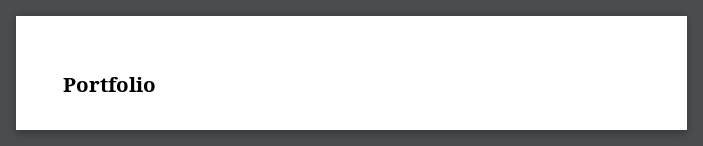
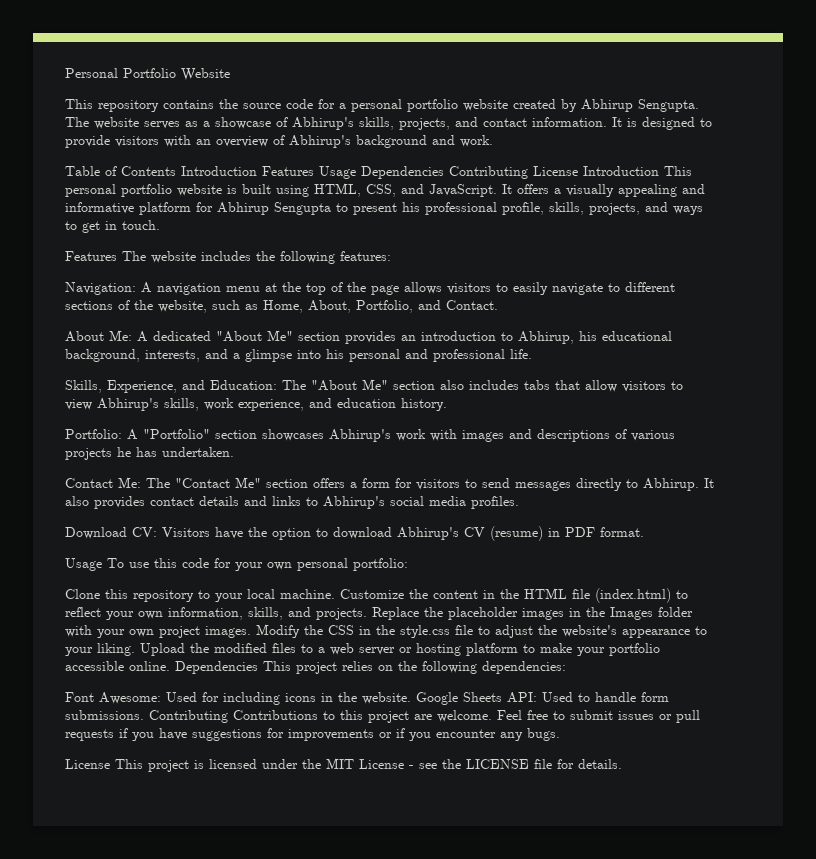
- Portfolio
+ Personal Portfolio Website
+ This repository contains the source code for a personal portfolio website created by Abhirup Sengupta. The website serves as a showcase of Abhirup's skills, projects, and contact information. It is designed to provide visitors with an overview of Abhirup's background and work.
+ Table of Contents Introduction Features Usage Dependencies Contributing License Introduction This personal portfolio website is built using HTML, CSS, and JavaScript. It offers a visually appealing and informative platform for Abhirup Sengupta to present his professional profile, skills, projects, and ways to get in touch.
+ Features The website includes the following features:
+ Navigation: A navigation menu at the top of the page allows visitors to easily navigate to different sections of the website, such as Home, About, Portfolio, and Contact.
+ About Me: A dedicated "About Me" section provides an introduction to Abhirup, his educational background, interests, and a glimpse into his personal and professional life.
+ Skills, Experience, and Education: The "About Me" section also includes tabs that allow visitors to view Abhirup's skills, work experience, and education history.
+ Portfolio: A "Portfolio" section showcases Abhirup's work with images and descriptions of various projects he has undertaken.
+ Contact Me: The "Contact Me" section offers a form for visitors to send messages directly to Abhirup. It also provides contact details and links to Abhirup's social media profiles.
+ Download CV: Visitors have the option to download Abhirup's CV (resume) in PDF format.
+ Usage To use this code for your own personal portfolio:
+ Clone this repository to your local machine. Customize the content in the HTML file (index.html) to reflect your own information, skills, and projects. Replace the placeholder images in the Images folder with your own project images. Modify the CSS in the style.css file to adjust the website's appearance to your liking. Upload the modified files to a web server or hosting platform to make your portfolio accessible online. Dependencies This project relies on the following dependencies:
+ Font Awesome: Used for including icons in the website. Google Sheets API: Used to handle form submissions. Contributing Contributions to this project are welcome. Feel free to submit issues or pull requests if you have suggestions for improvements or if you encounter any bugs.
+ License This project is licensed under the MIT License - see the LICENSE file for details.

